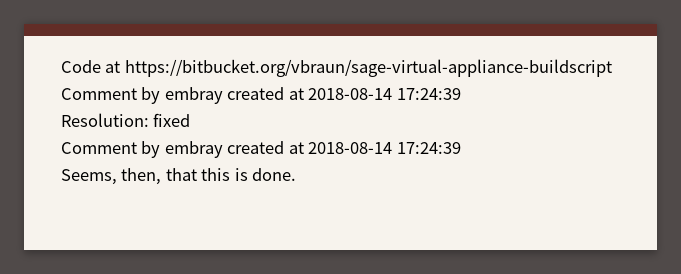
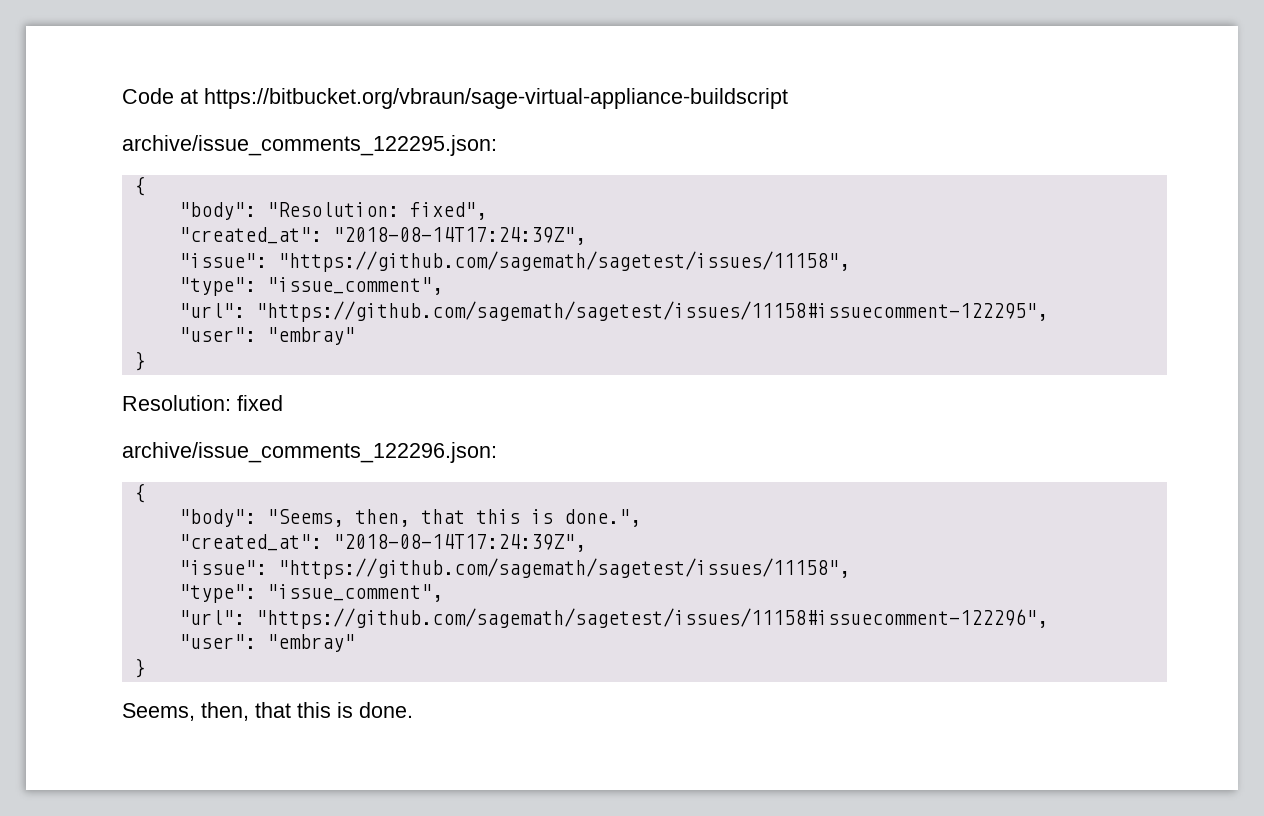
  Code at https://bitbucket.org/vbraun/sage-virtual-appliance-buildscript
- Comment by embray created at 2018-08-14 17:24:39
+ archive/issue_comments_122295.json:
+ {
+ "body": "Resolution: fixed",
+ "created_at": "2018-08-14T17:24:39Z",
+ "issue": "https://github.com/sagemath/sagetest/issues/11158",
+ "type": "issue_comment",
+ "url": "https://github.com/sagemath/sagetest/issues/11158#issuecomment-122295",
+ "user": "embray"
+ }
  Resolution: fixed
- Comment by embray created at 2018-08-14 17:24:39
+ archive/issue_comments_122296.json:
+ {
+ "body": "Seems, then, that this is done.",
+ "created_at": "2018-08-14T17:24:39Z",
+ "issue": "https://github.com/sagemath/sagetest/issues/11158",
+ "type": "issue_comment",
+ "url": "https://github.com/sagemath/sagetest/issues/11158#issuecomment-122296",
+ "user": "embray"
+ }

